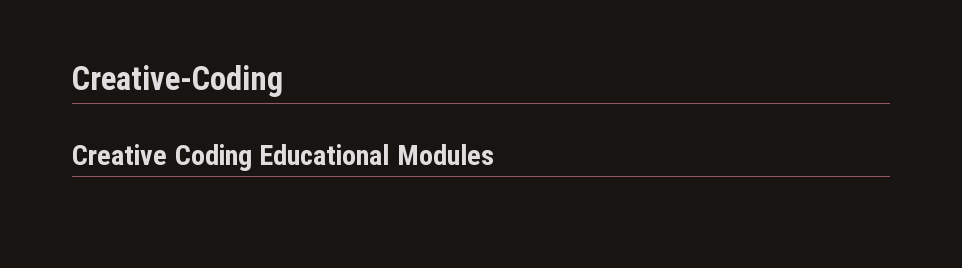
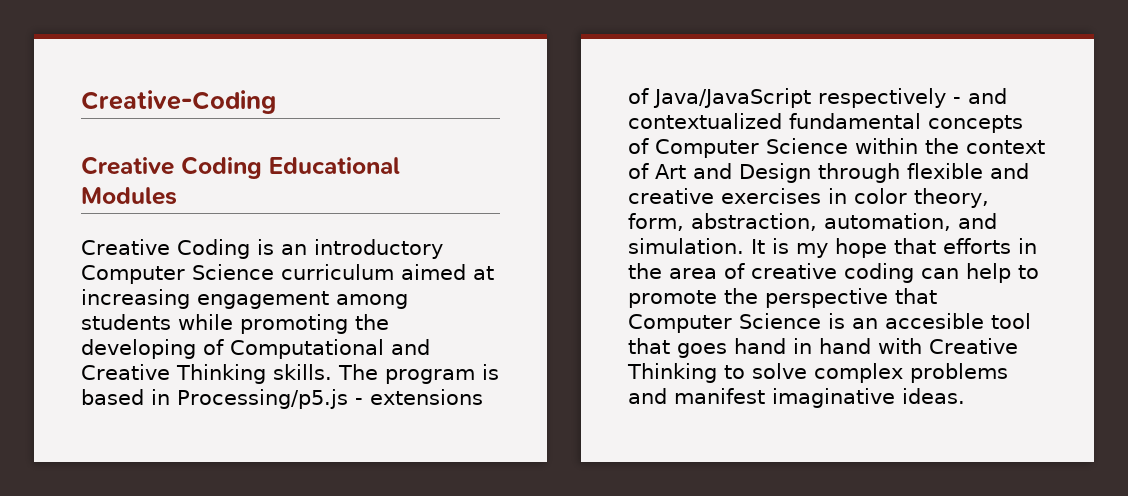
+ Creative Coding is an introductory Computer Science curriculum aimed at increasing engagement among students while promoting the developing of Computational and Creative Thinking skills. The program is based in Processing/p5.js - extensions of Java/JavaScript respectively - and contextualized fundamental concepts of Computer Science within the context of Art and Design through flexible and creative exercises in color theory, form, abstraction, automation, and simulation. It is my hope that efforts in the area of creative coding can help to promote the perspective that Computer Science is an accesible tool that goes hand in hand with Creative Thinking to solve complex problems and manifest imaginative ideas.

